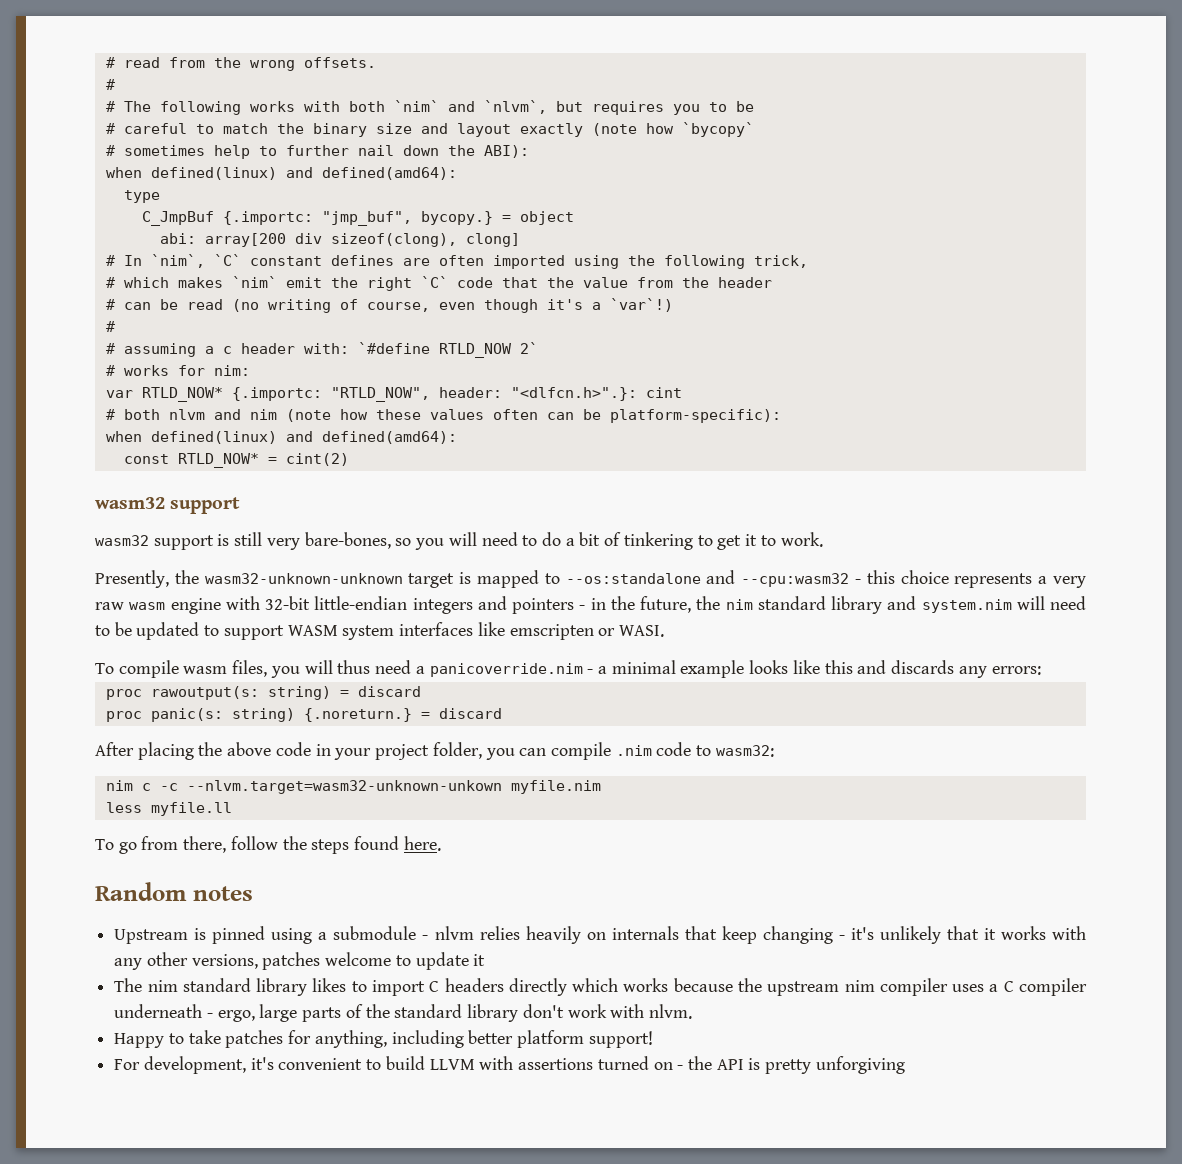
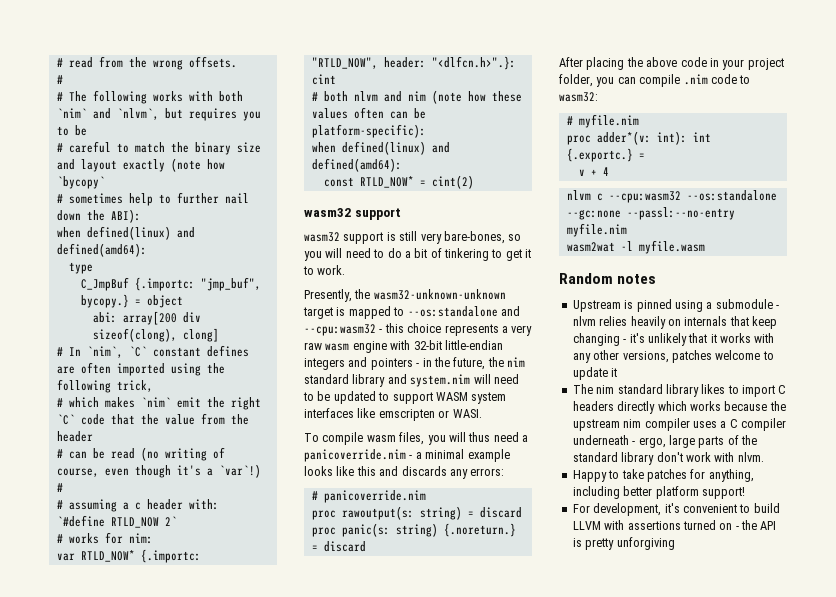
+ # panicoverride.nim
- nim c -c --nlvm.target=wasm32-unknown-unkown myfile.nim
- less myfile.ll
- To go from there, follow the steps found here.
+ # myfile.nim
+ proc adder*(v: int): int {.exportc.} =
+ v + 4
+ nlvm c --cpu:wasm32 --os:standalone --gc:none --passl:--no-entry myfile.nim
+ wasm2wat -l myfile.wasm

